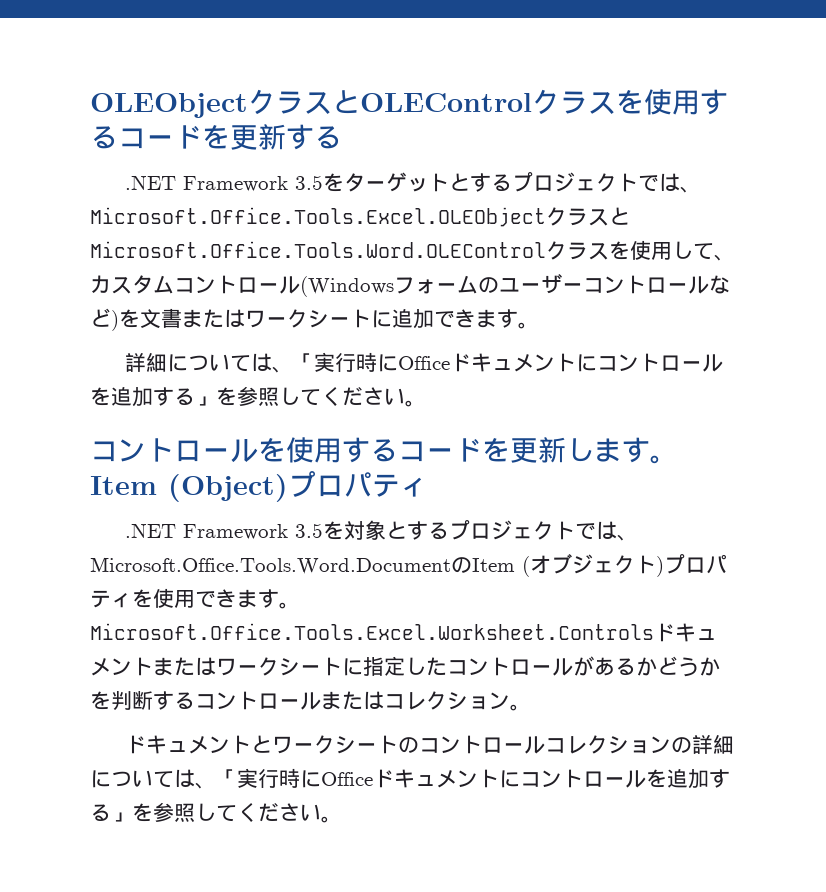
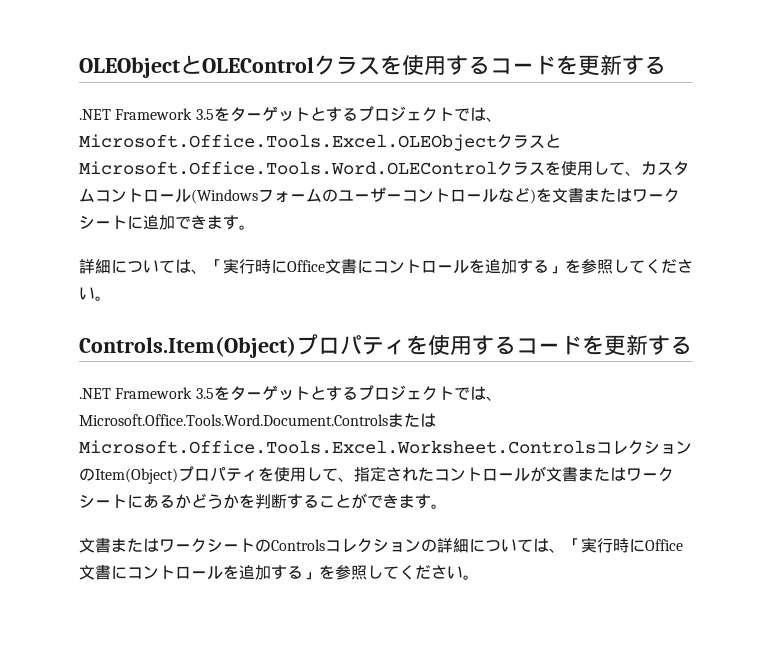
- OLEObjectクラスとOLEControlクラスを使用するコードを更新する
+ OLEObjectとOLEControlクラスを使用するコードを更新する
  .NET Framework 3.5をターゲットとするプロジェクトでは、Microsoft.Office.Tools.Excel.OLEObjectクラスとMicrosoft.Office.Tools.Word.OLEControlクラスを使用して、カスタムコントロール(Windowsフォームのユーザーコントロールなど)を文書またはワークシートに追加できます。
- 詳細については、「実行時にOfficeドキュメントにコントロールを追加する」を参照してください。
+ 詳細については、「実行時にOffice文書にコントロールを追加する」を参照してください。
- コントロールを使用するコードを更新します。Item (Object)プロパティ
- .NET Framework 3.5を対象とするプロジェクトでは、Microsoft.Office.Tools.Word.DocumentのItem (オブジェクト)プロパティを使用できます。Microsoft.Office.Tools.Excel.Worksheet.Controlsドキュメントまたはワークシートに指定したコントロールがあるかどうかを判断するコントロールまたはコレクション。
- ドキュメントとワークシートのコントロールコレクションの詳細については、「実行時にOfficeドキュメントにコントロールを追加する」を参照してください。
+ Controls.Item(Object)プロパティを使用するコードを更新する
+ .NET Framework 3.5をターゲットとするプロジェクトでは、Microsoft.Office.Tools.Word.Document.ControlsまたはMicrosoft.Office.Tools.Excel.Worksheet.ControlsコレクションのItem(Object)プロパティを使用して、指定されたコントロールが文書またはワークシートにあるかどうかを判断することができます。
+ 文書またはワークシートのControlsコレクションの詳細については、「実行時にOffice文書にコントロールを追加する」を参照してください。

